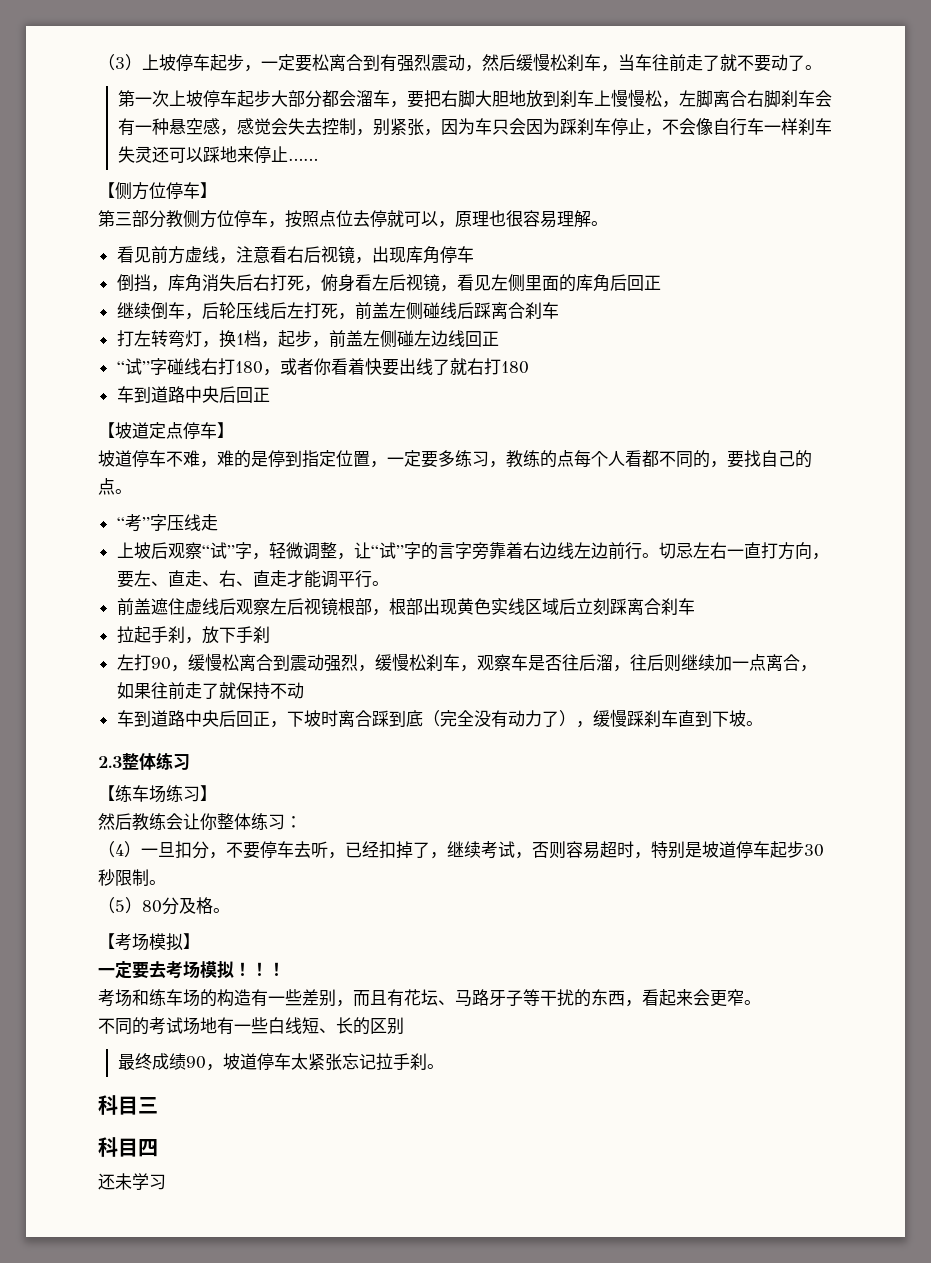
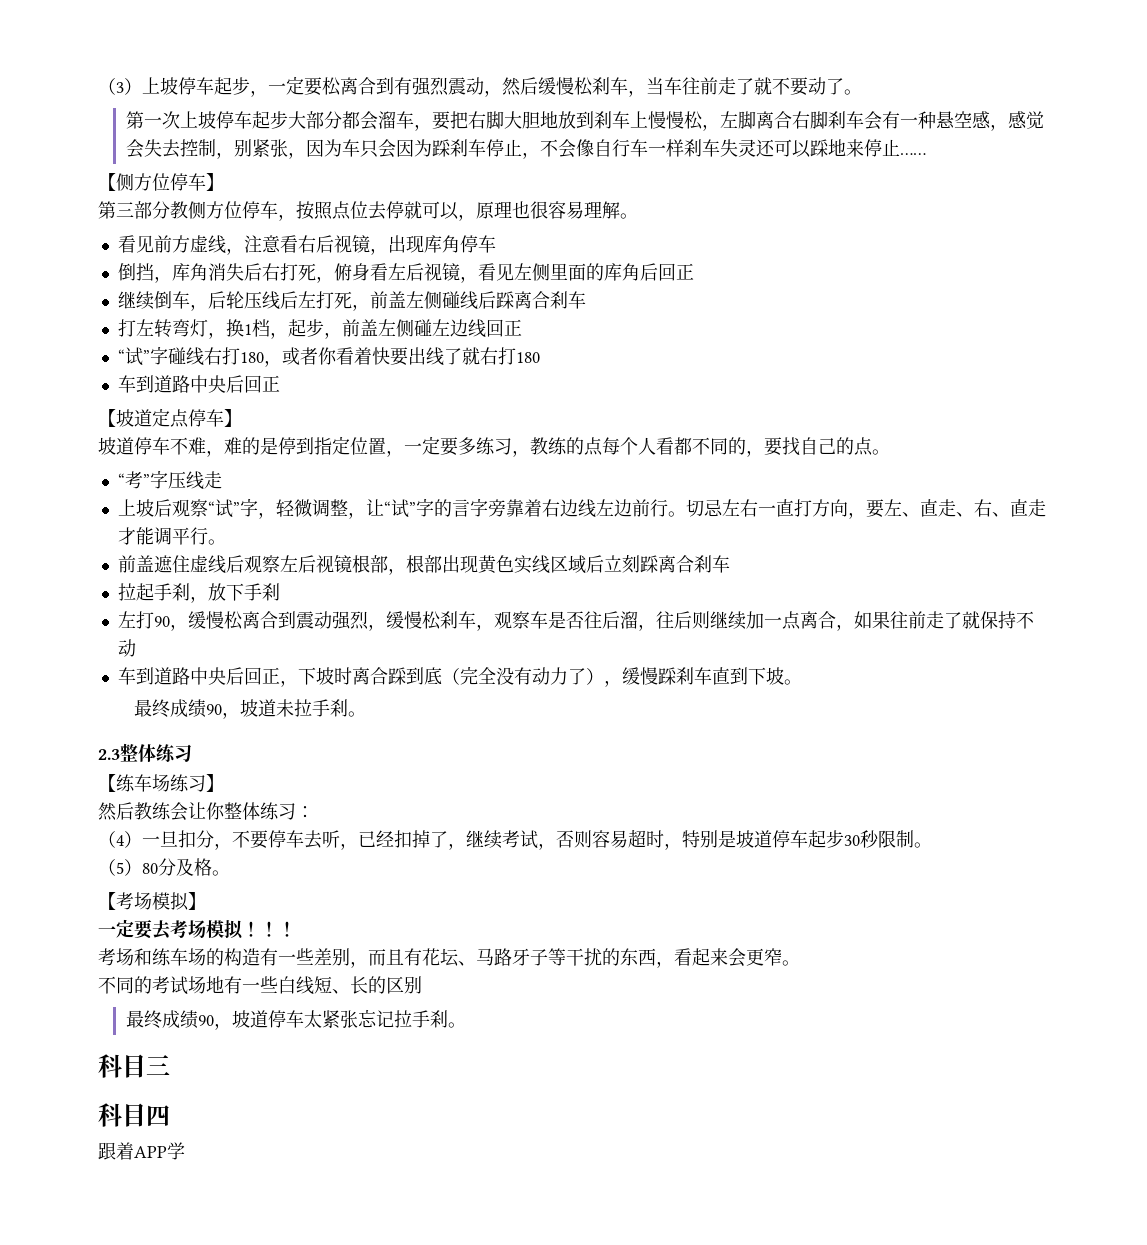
+ 最终成绩90，坡道未拉手刹。
- 还未学习
+ 跟着APP学

